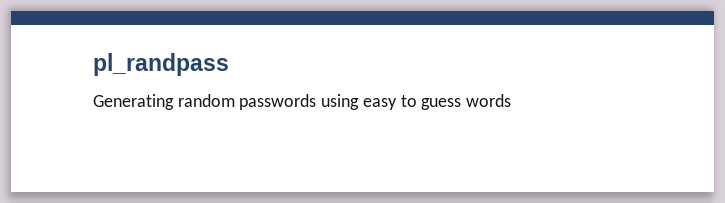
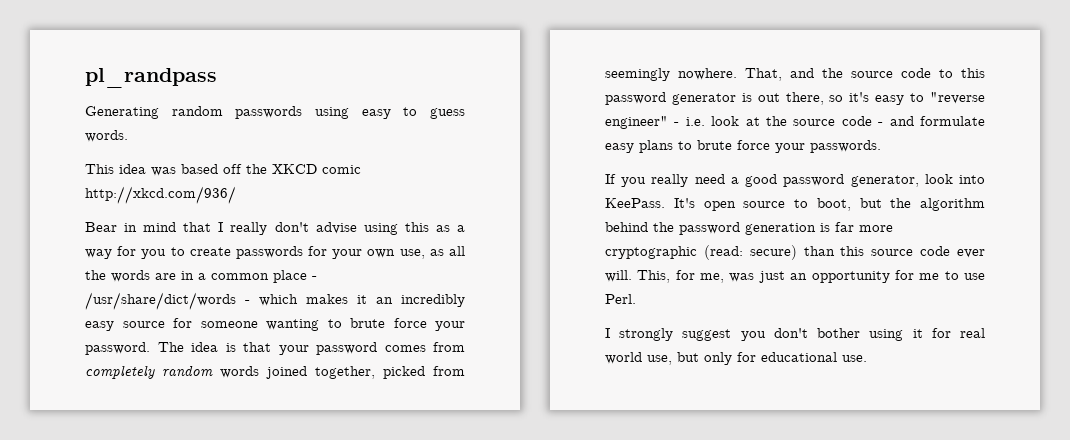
- Generating random passwords using easy to guess words
+ Generating random passwords using easy to guess words.
+ This idea was based off the XKCD comic http://xkcd.com/936/
+ Bear in mind that I really don't advise using this as a way for you to create passwords for your own use, as all the words are in a common place - /usr/share/dict/words - which makes it an incredibly easy source for someone wanting to brute force your password. The idea is that your password comes from completely random words joined together, picked from seemingly nowhere. That, and the source code to this password generator is out there, so it's easy to "reverse engineer" - i.e. look at the source code - and formulate easy plans to brute force your passwords.
+ If you really need a good password generator, look into KeePass. It's open source to boot, but the algorithm behind the password generation is far more cryptographic (read: secure) than this source code ever will. This, for me, was just an opportunity for me to use Perl.
+ I strongly suggest you don't bother using it for real world use, but only for educational use.

